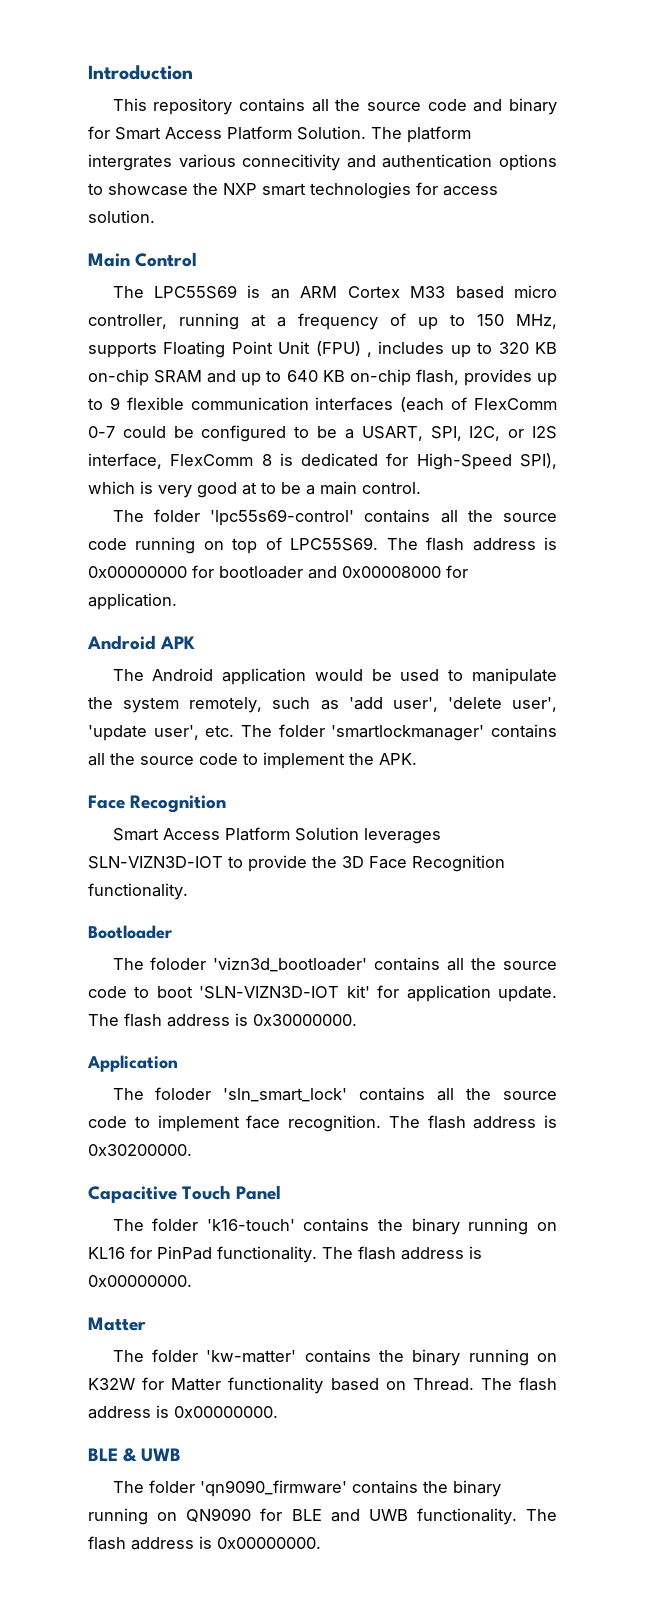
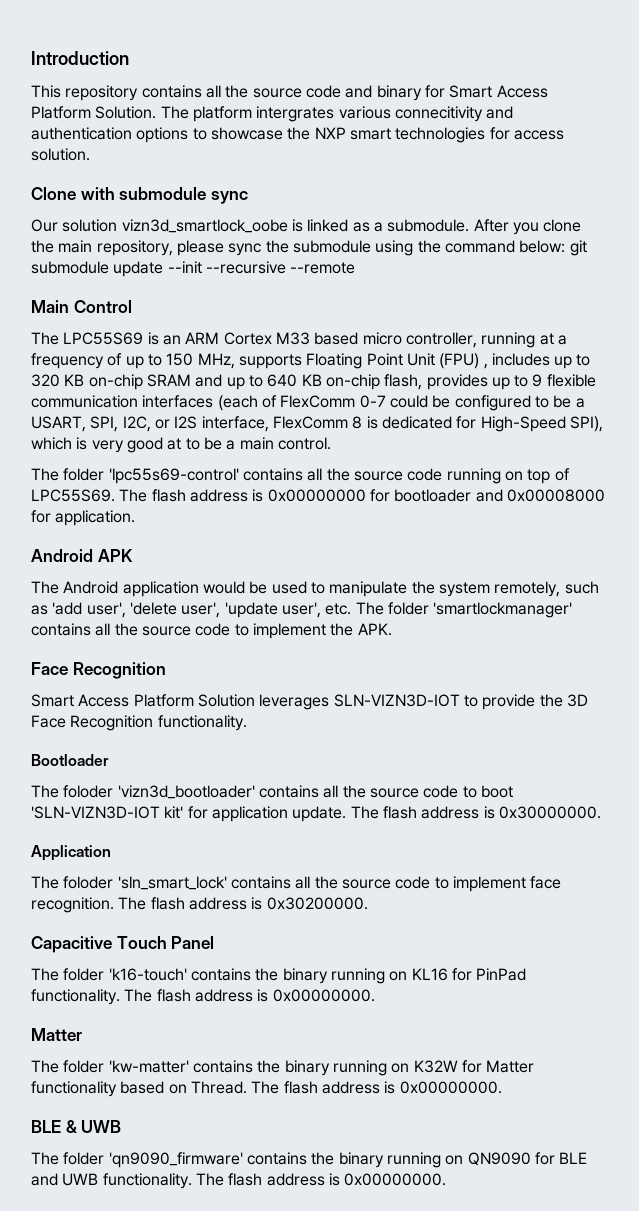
+ Clone with submodule sync
+ Our solution vizn3d_smartlock_oobe is linked as a submodule. After you clone the main repository, please sync the submodule using the command below: git submodule update --init --recursive --remote

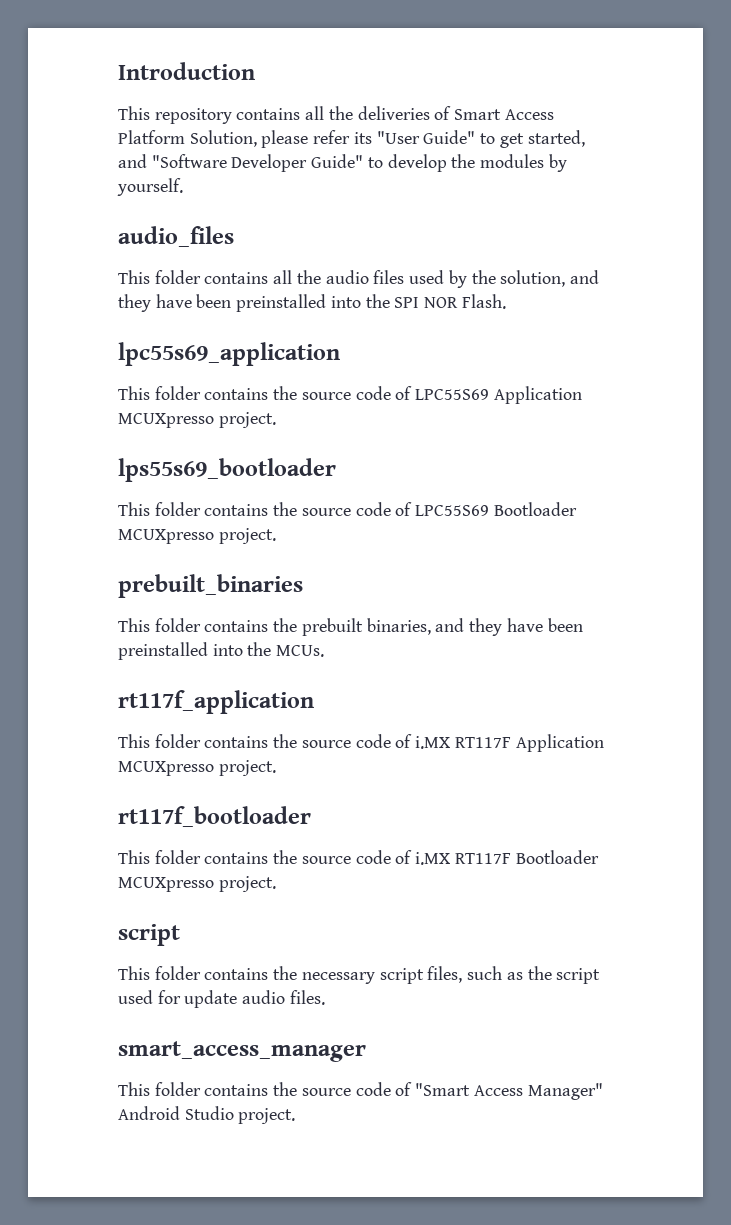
- This repository contains all the source code and binary for Smart Access Platform Solution. The platform intergrates various connecitivity and authentication options to showcase the NXP smart technologies for access solution.
- Clone with submodule sync
- Our solution vizn3d_smartlock_oobe is linked as a submodule. After you clone the main repository, please sync the submodule using the command below: git submodule update --init --recursive --remote
- Main Control
- The LPC55S69 is an ARM Cortex M33 based micro controller, running at a frequency of up to 150 MHz, supports Floating Point Unit (FPU) , includes up to 320 KB on-chip SRAM and up to 640 KB on-chip flash, provides up to 9 flexible communication interfaces (each of FlexComm 0-7 could be configured to be a USART, SPI, I2C, or I2S interface, FlexComm 8 is dedicated for High-Speed SPI), which is very good at to be a main control.
- The folder 'lpc55s69-control' contains all the source code running on top of LPC55S69. The flash address is 0x00000000 for bootloader and 0x00008000 for application.
- Android APK
- The Android application would be used to manipulate the system remotely, such as 'add user', 'delete user', 'update user', etc. The folder 'smartlockmanager' contains all the source code to implement the APK.
- Face Recognition
- Smart Access Platform Solution leverages SLN-VIZN3D-IOT to provide the 3D Face Recognition functionality.
- Bootloader
- The foloder 'vizn3d_bootloader' contains all the source code to boot 'SLN-VIZN3D-IOT kit' for application update. The flash address is 0x30000000.
- Application
- The foloder 'sln_smart_lock' contains all the source code to implement face recognition. The flash address is 0x30200000.
- Capacitive Touch Panel
- The folder 'k16-touch' contains the binary running on KL16 for PinPad functionality. The flash address is 0x00000000.
- Matter
- The folder 'kw-matter' contains the binary running on K32W for Matter functionality based on Thread. The flash address is 0x00000000.
- BLE & UWB
- The folder 'qn9090_firmware' contains the binary running on QN9090 for BLE and UWB functionality. The flash address is 0x00000000.
+ This repository contains all the deliveries of Smart Access Platform Solution, please refer its "User Guide" to get started, and "Software Developer Guide" to develop the modules by yourself.
+ audio_files
+ This folder contains all the audio files used by the solution, and they have been preinstalled into the SPI NOR Flash.
+ lpc55s69_application
+ This folder contains the source code of LPC55S69 Application MCUXpresso project.
+ lps55s69_bootloader
+ This folder contains the source code of LPC55S69 Bootloader MCUXpresso project.
+ prebuilt_binaries
+ This folder contains the prebuilt binaries, and they have been preinstalled into the MCUs.
+ rt117f_application
+ This folder contains the source code of i.MX RT117F Application MCUXpresso project.
+ rt117f_bootloader
+ This folder contains the source code of i.MX RT117F Bootloader MCUXpresso project.
+ script
+ This folder contains the necessary script files, such as the script used for update audio files.
+ smart_access_manager
+ This folder contains the source code of "Smart Access Manager" Android Studio project.

